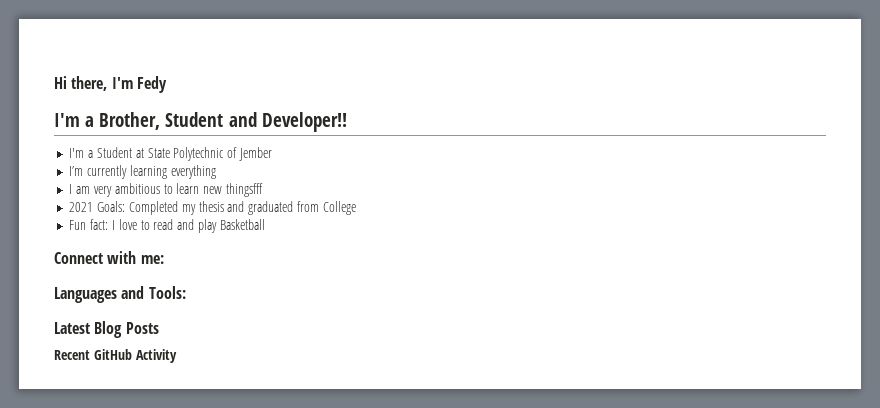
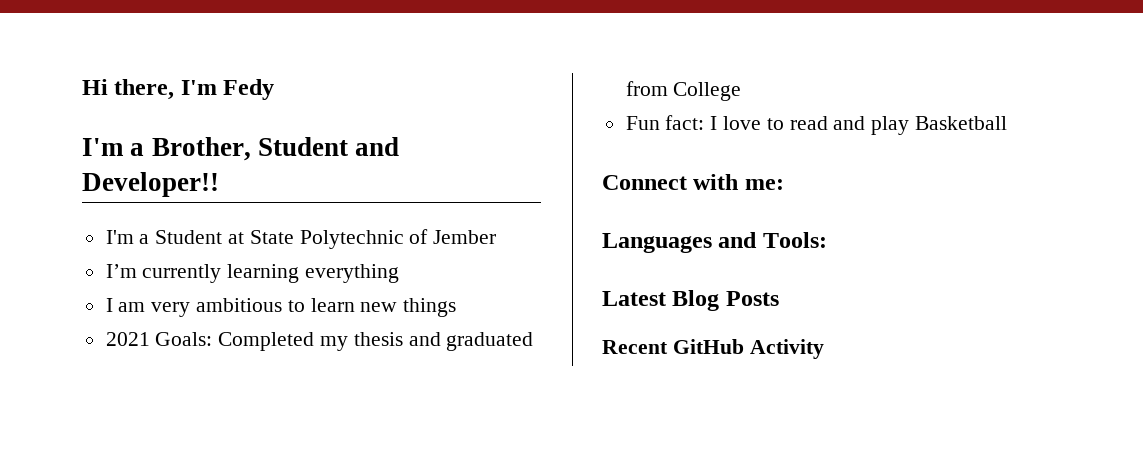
- I am very ambitious to learn new thingsfff
+ I am very ambitious to learn new things

